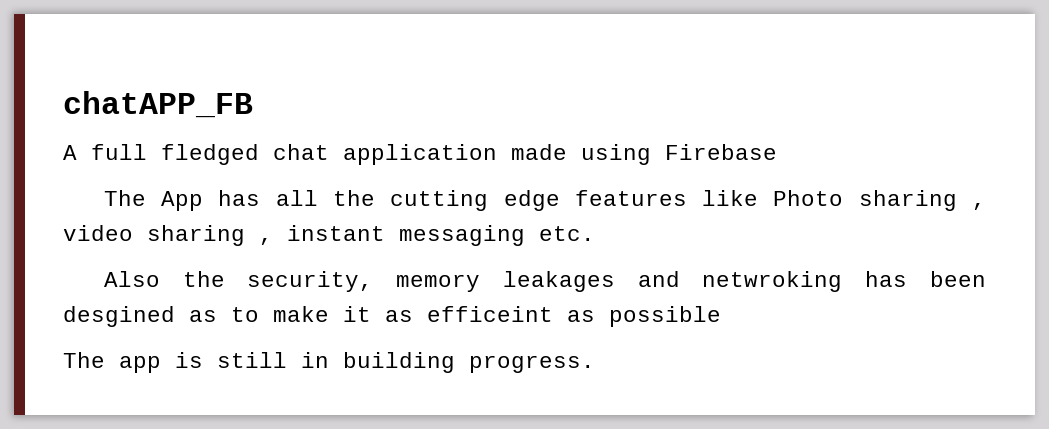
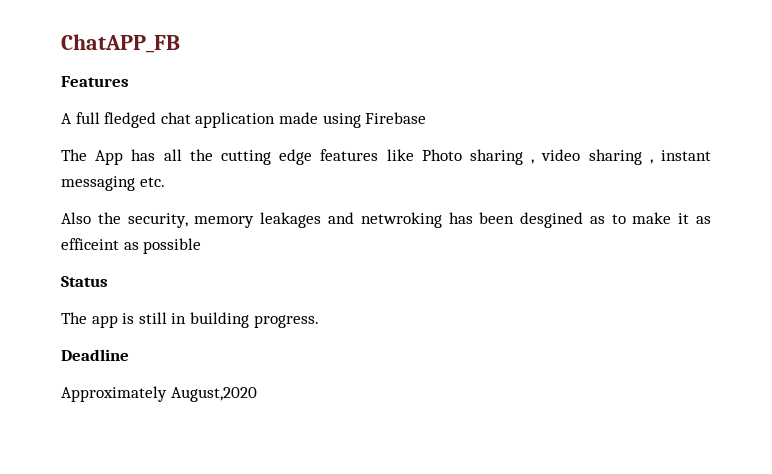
- chatAPP_FB
+ ChatAPP_FB
+ Features
+ Status
+ Deadline
+ Approximately August,2020

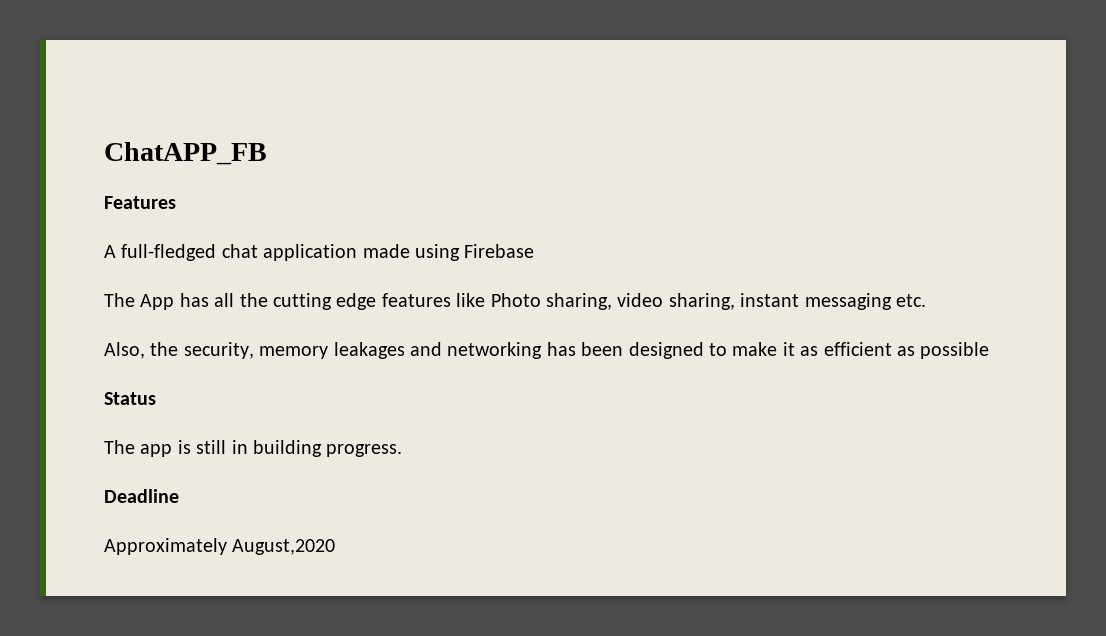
- A full fledged chat application made using Firebase
+ A full-fledged chat application made using Firebase
- The App has all the cutting edge features like Photo sharing , video sharing , instant messaging etc.
+ The App has all the cutting edge features like Photo sharing, video sharing, instant messaging etc.
- Also the security, memory leakages and netwroking has been desgined as to make it as efficeint as possible
+ Also, the security, memory leakages and networking has been designed to make it as efficient as possible

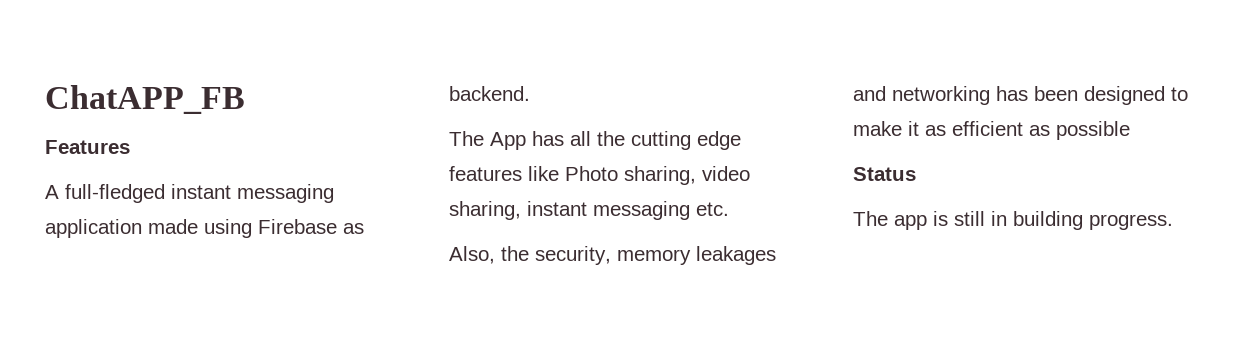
- A full-fledged chat application made using Firebase
+ A full-fledged instant messaging application made using Firebase as backend.
- Deadline
- Approximately August,2020

